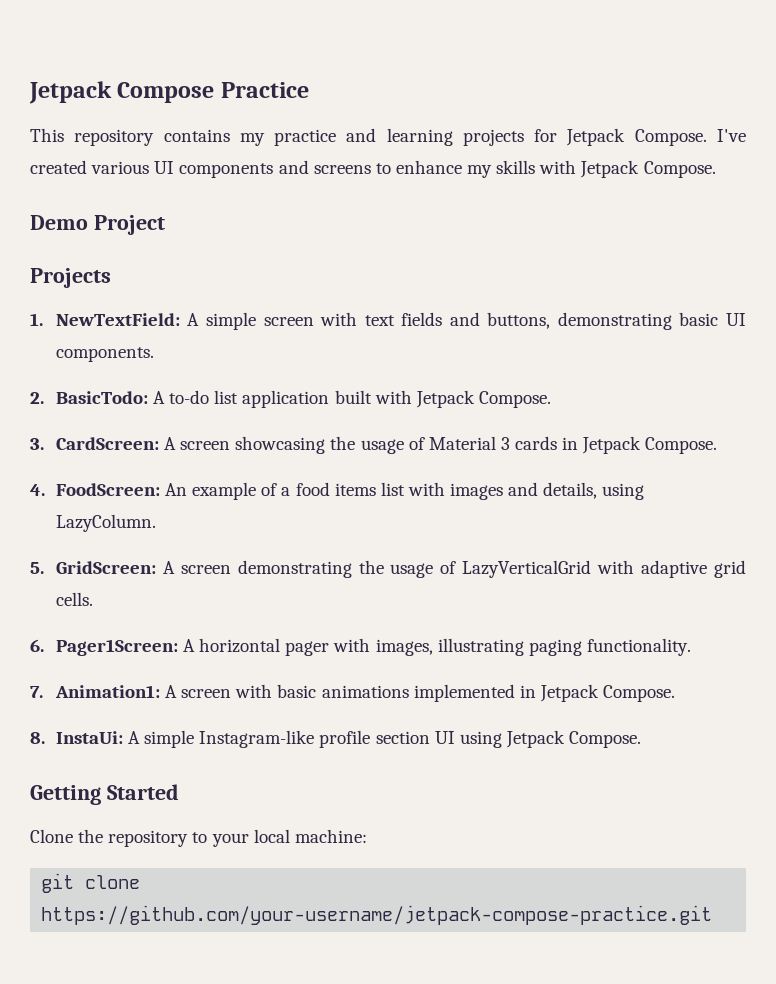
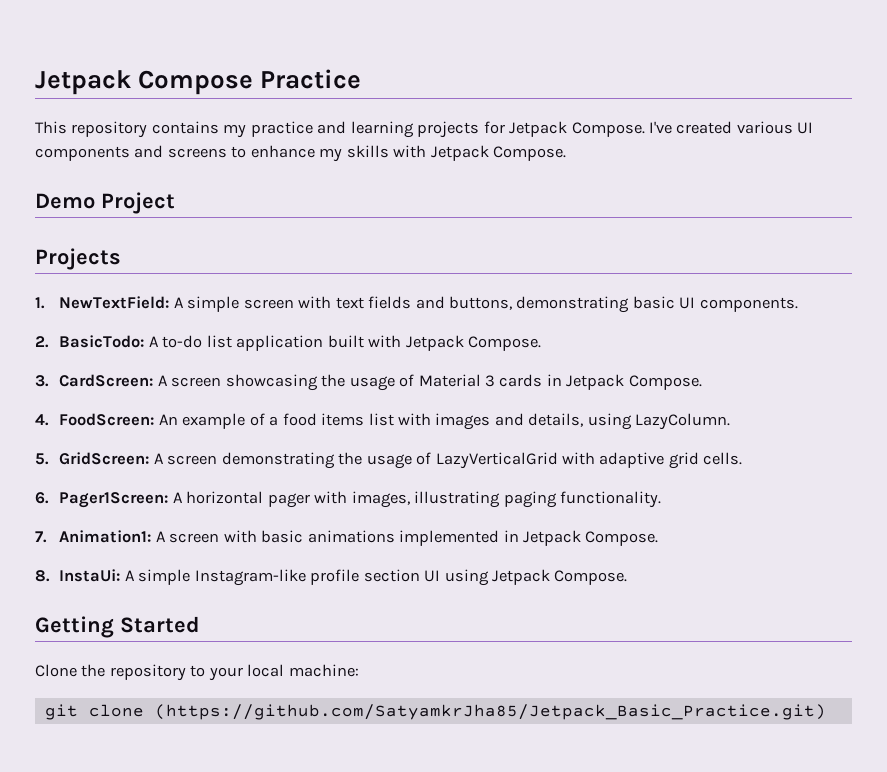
- git clone https://github.com/your-username/jetpack-compose-practice.git
+ git clone (https://github.com/SatyamkrJha85/Jetpack_Basic_Practice.git)

